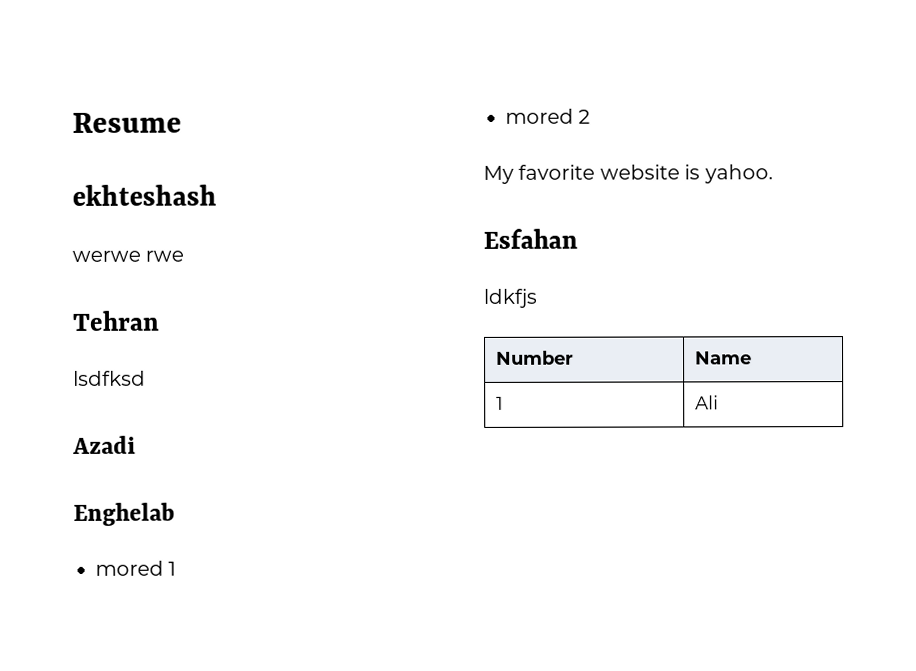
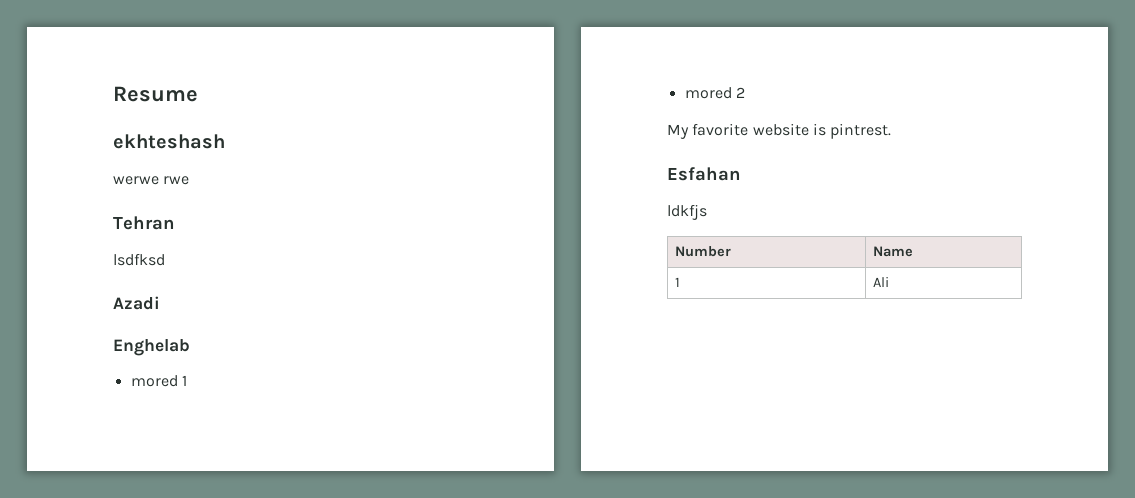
- My favorite website is yahoo.
+ My favorite website is pintrest.

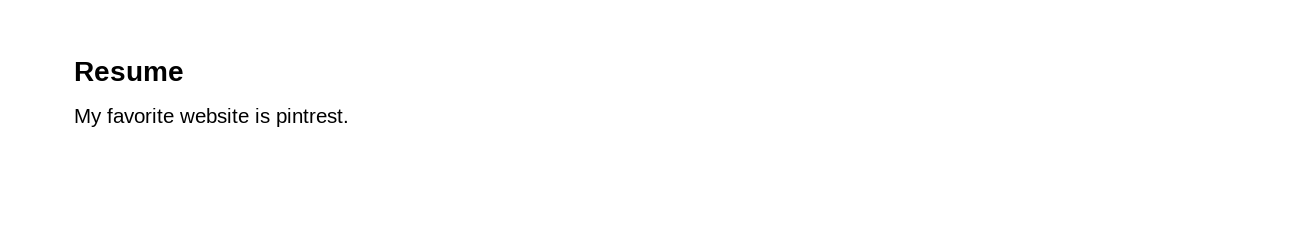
- ekhteshash
- werwe rwe
- Tehran
- lsdfksd
- Azadi
- Enghelab
- mored 1
- mored 2
- Esfahan
- ldkfjs
- Number | Name
- 1 | Ali

